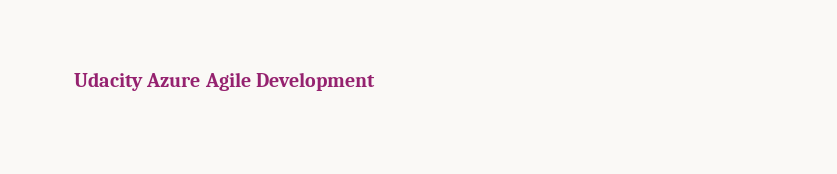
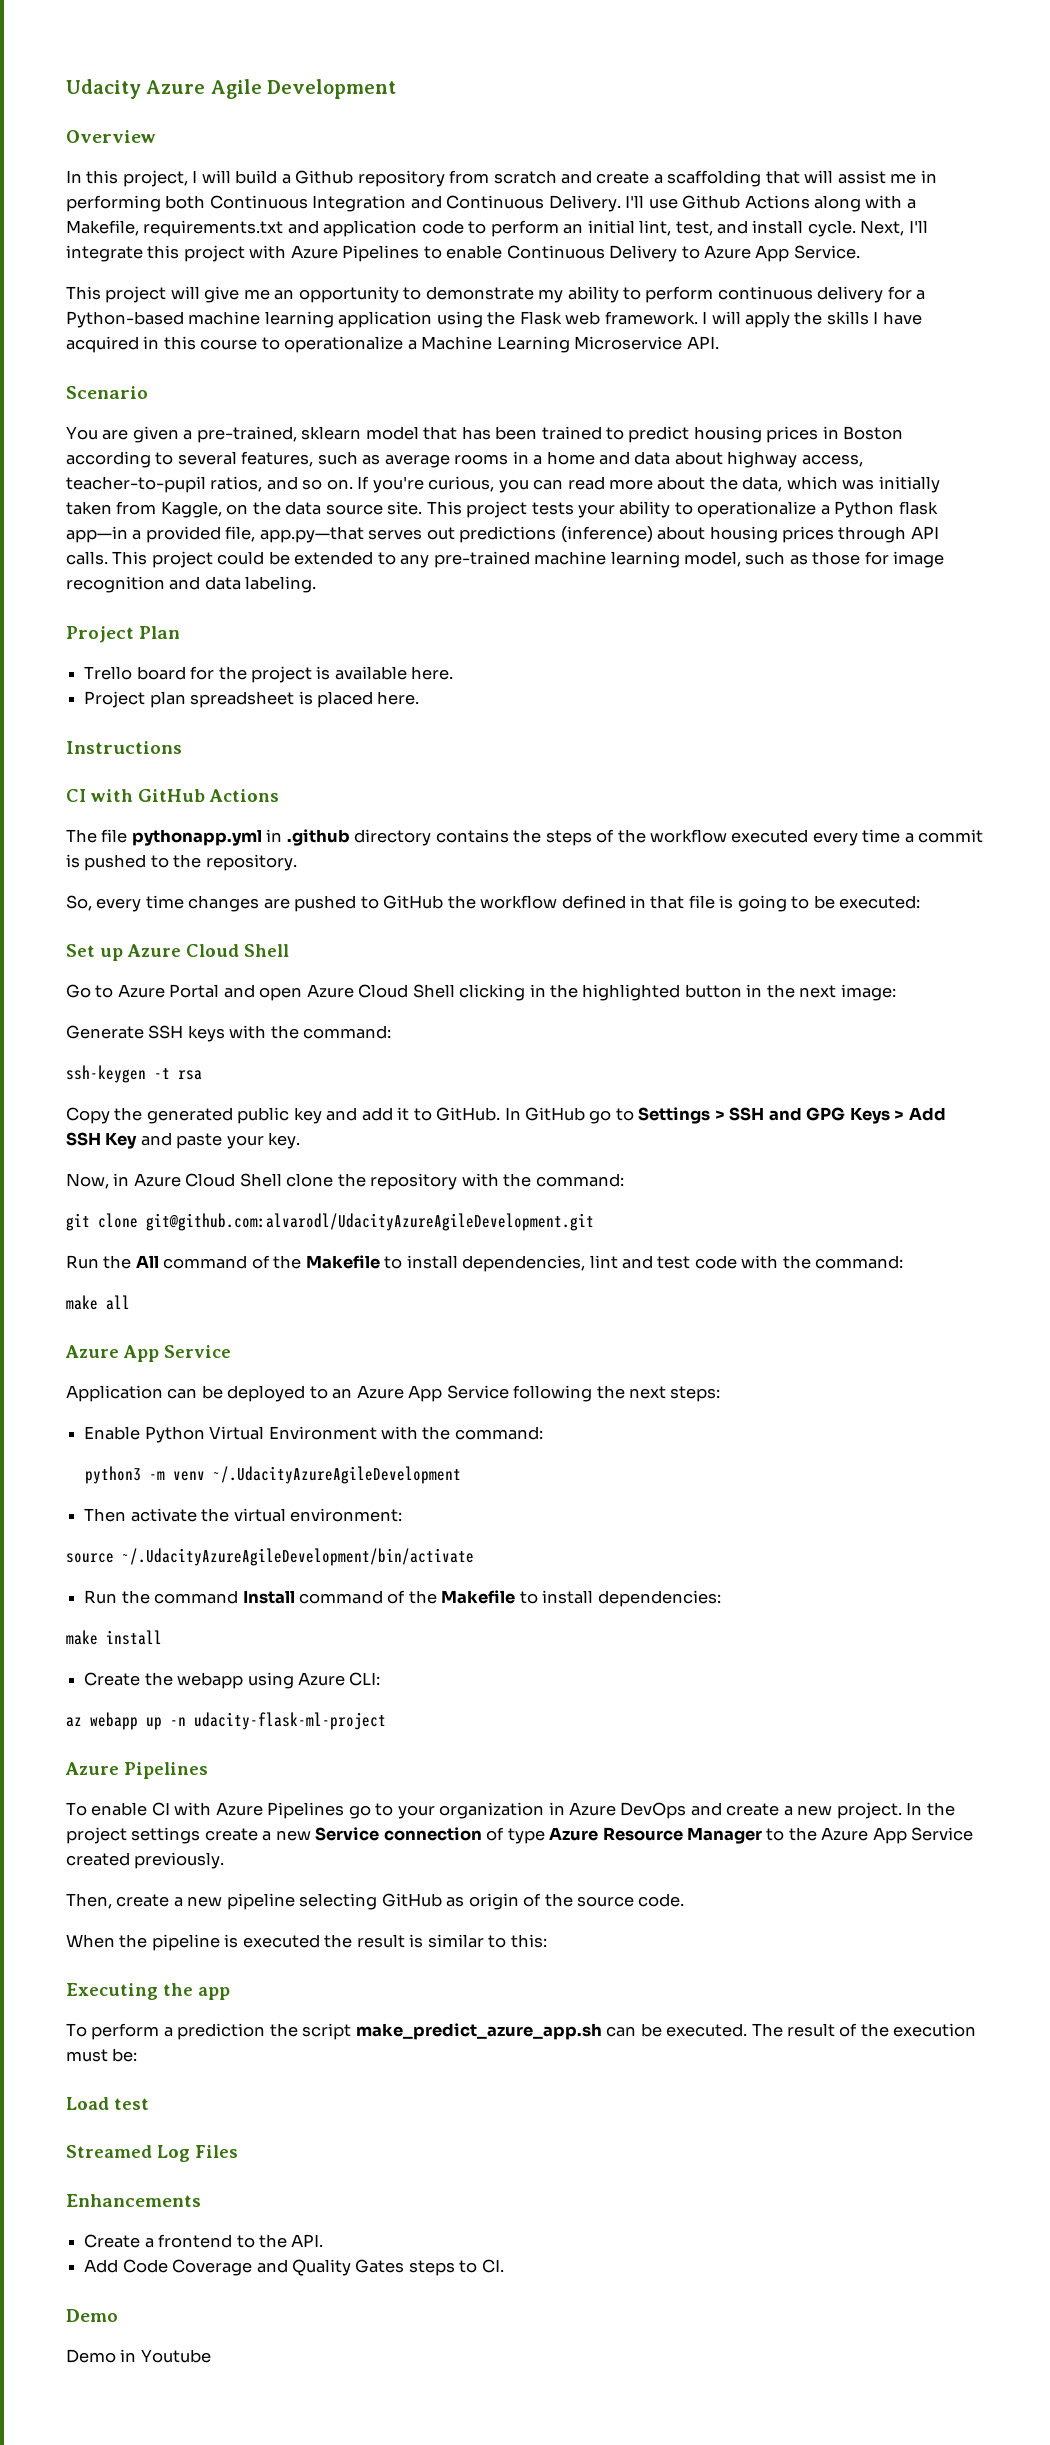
+ Overview
+ In this project, I will build a Github repository from scratch and create a scaffolding that will assist me in performing both Continuous Integration and Continuous Delivery. I'll use Github Actions along with a Makefile, requirements.txt and application code to perform an initial lint, test, and install cycle. Next, I'll integrate this project with Azure Pipelines to enable Continuous Delivery to Azure App Service.
+ This project will give me an opportunity to demonstrate my ability to perform continuous delivery for a Python-based machine learning application using the Flask web framework. I will apply the skills I have acquired in this course to operationalize a Machine Learning Microservice API.
+ Scenario
+ You are given a pre-trained, sklearn model that has been trained to predict housing prices in Boston according to several features, such as average rooms in a home and data about highway access, teacher-to-pupil ratios, and so on. If you're curious, you can read more about the data, which was initially taken from Kaggle, on the data source site. This project tests your ability to operationalize a Python flask app—in a provided file, app.py—that serves out predictions (inference) about housing prices through API calls. This project could be extended to any pre-trained machine learning model, such as those for image recognition and data labeling.
+ Project Plan
+ Trello board for the project is available here.
+ Project plan spreadsheet is placed here.
+ Instructions
+ CI with GitHub Actions
+ The file pythonapp.yml in .github directory contains the steps of the workflow executed every time a commit is pushed to the repository.
+ So, every time changes are pushed to GitHub the workflow defined in that file is going to be executed:
+ Set up Azure Cloud Shell
+ Go to Azure Portal and open Azure Cloud Shell clicking in the highlighted button in the next image:
+ Generate SSH keys with the command:
+ ssh-keygen -t rsa
+ Copy the generated public key and add it to GitHub. In GitHub go to Settings > SSH and GPG Keys > Add SSH Key and paste your key.
+ Now, in Azure Cloud Shell clone the repository with the command:
+ git clone git@github.com:alvarodl/UdacityAzureAgileDevelopment.git
+ Run the All command of the Makefile to install dependencies, lint and test code with the command:
+ make all
+ Azure App Service
+ Application can be deployed to an Azure App Service following the next steps:
+ Enable Python Virtual Environment with the command:
+ python3 -m venv ~/.UdacityAzureAgileDevelopment
+ Then activate the virtual environment:
+ source ~/.UdacityAzureAgileDevelopment/bin/activate
+ Run the command Install command of the Makefile to install dependencies:
+ make install
+ Create the webapp using Azure CLI:
+ az webapp up -n udacity-flask-ml-project
+ Azure Pipelines
+ To enable CI with Azure Pipelines go to your organization in Azure DevOps and create a new project. In the project settings create a new Service connection of type Azure Resource Manager to the Azure App Service created previously.
+ Then, create a new pipeline selecting GitHub as origin of the source code.
+ When the pipeline is executed the result is similar to this:
+ Executing the app
+ To perform a prediction the script make_predict_azure_app.sh can be executed. The result of the execution must be:
+ Load test
+ Streamed Log Files
+ Enhancements
+ Create a frontend to the API.
+ Add Code Coverage and Quality Gates steps to CI.
+ Demo
+ Demo in Youtube

